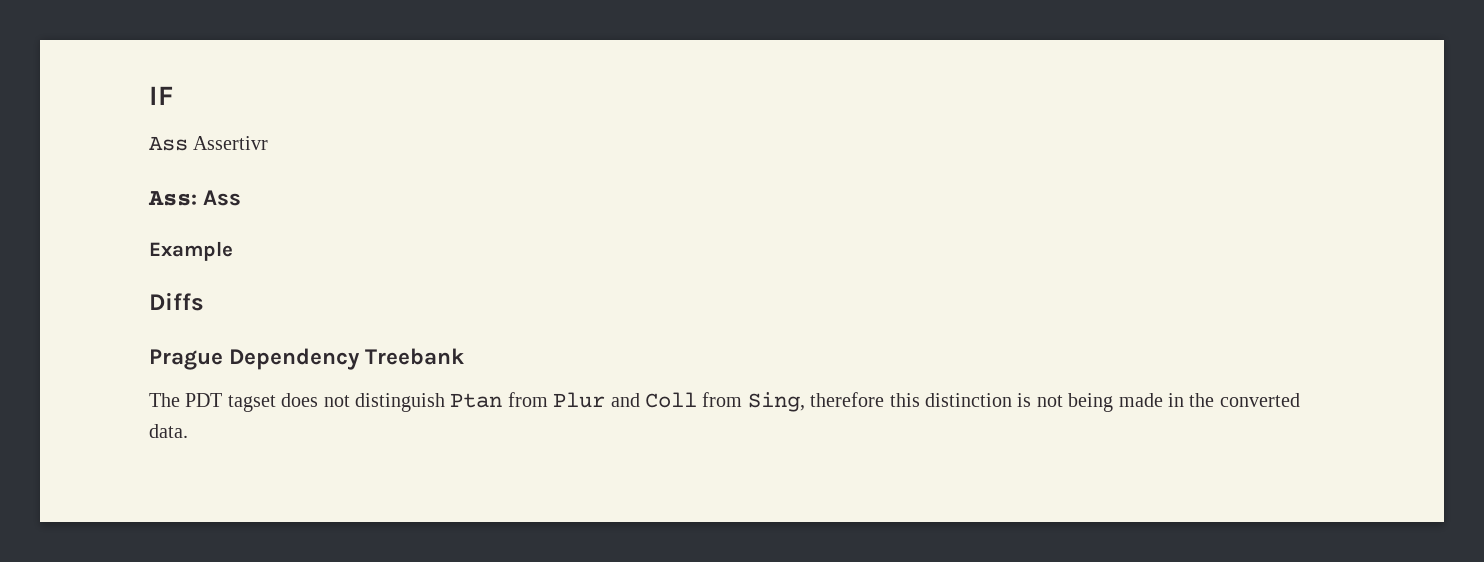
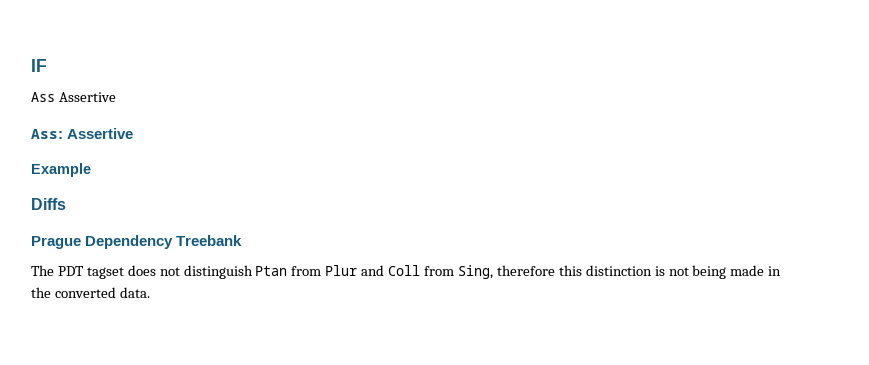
- Ass Assertivr
+ Ass Assertive
- Ass: Ass
+ Ass: Assertive

